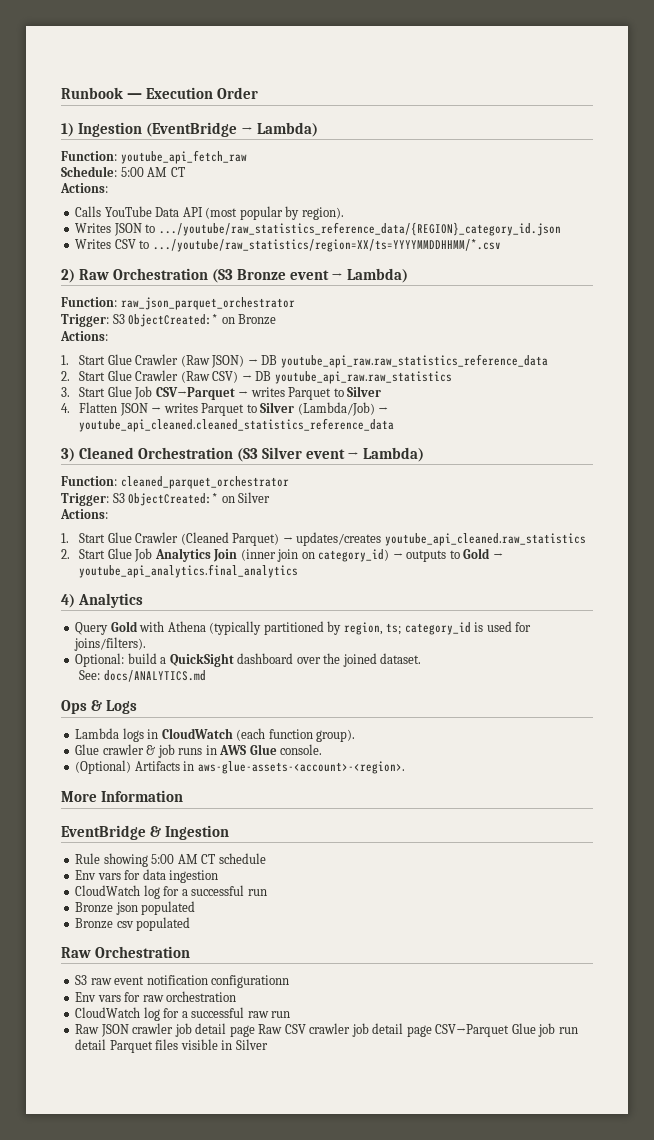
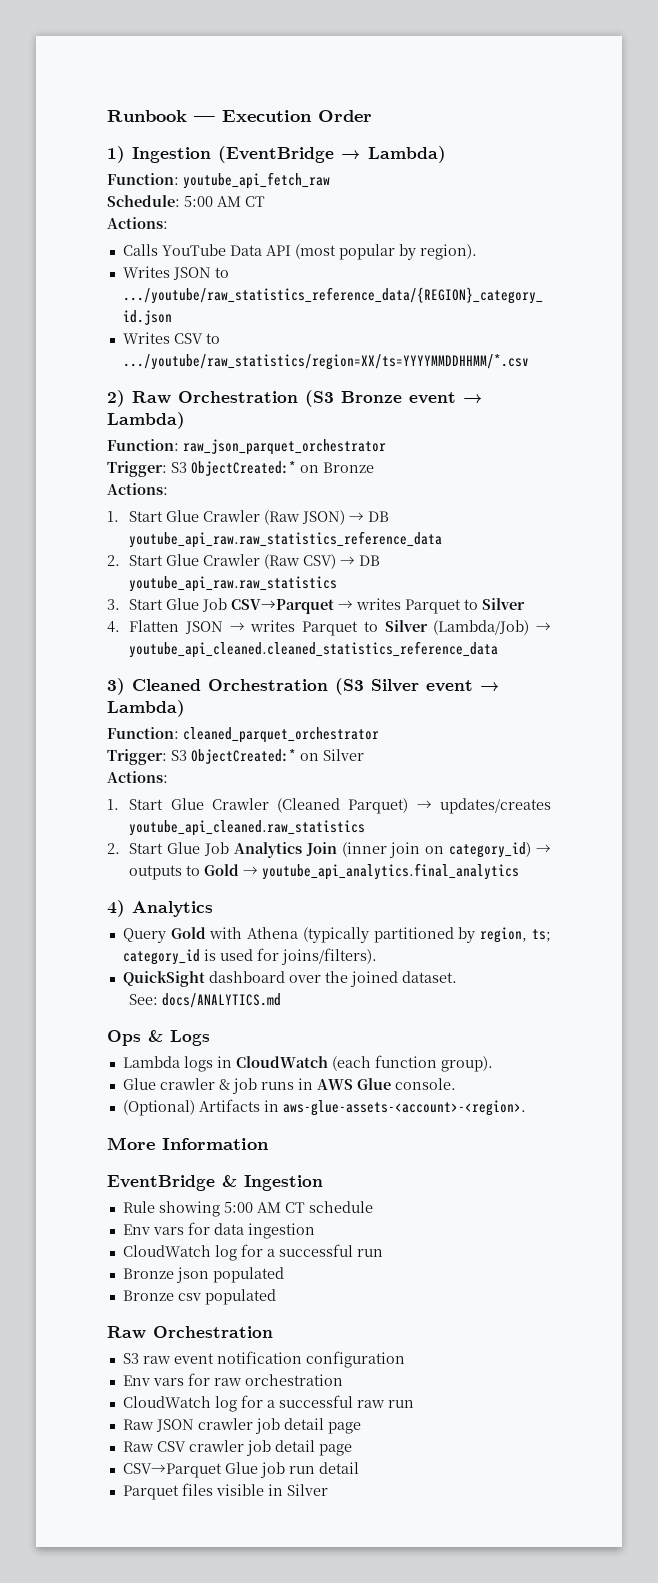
- Optional: build a QuickSight dashboard over the joined dataset.
+ QuickSight dashboard over the joined dataset.
- S3 raw event notification configurationn
+ S3 raw event notification configuration
- Raw JSON crawler job detail page Raw CSV crawler job detail page CSV→Parquet Glue job run detail Parquet files visible in Silver
+ Raw JSON crawler job detail page
+ Raw CSV crawler job detail page
+ CSV→Parquet Glue job run detail
+ Parquet files visible in Silver

